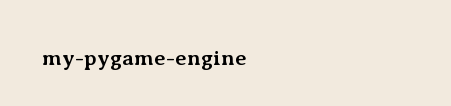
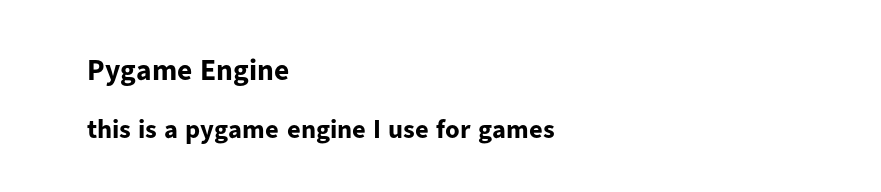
- my-pygame-engine
+ Pygame Engine
+ this is a pygame engine I use for games

